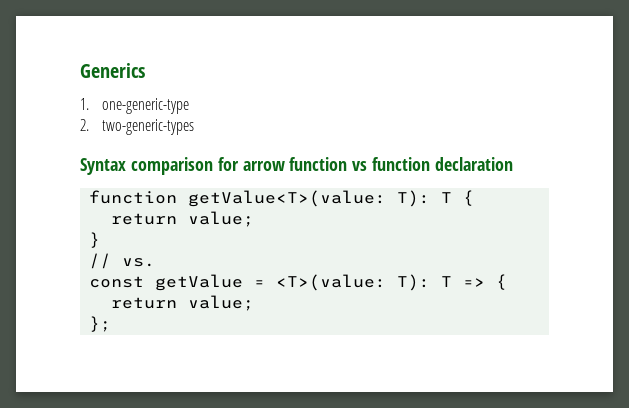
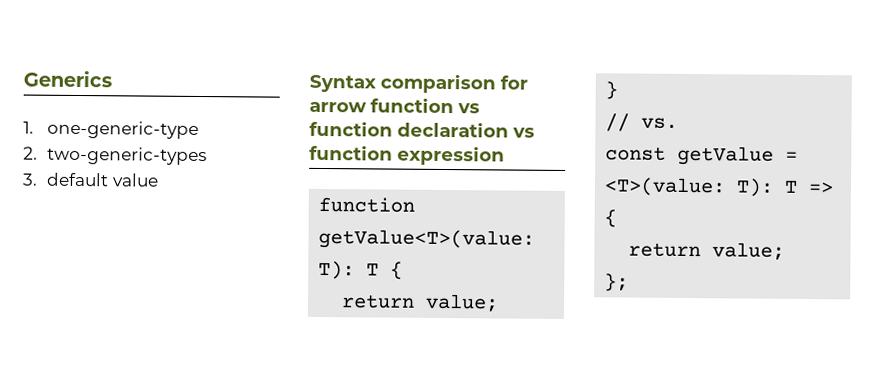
+ 3. default value
- Syntax comparison for arrow function vs function declaration
+ Syntax comparison for arrow function vs function declaration vs function expression

